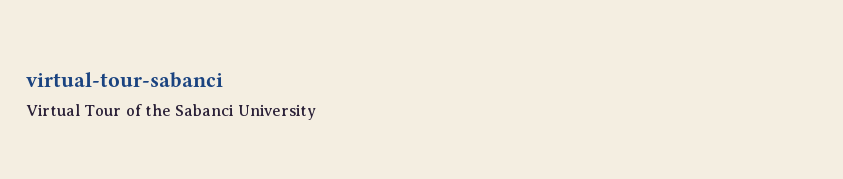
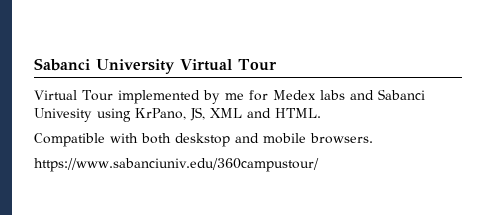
- virtual-tour-sabanci
- Virtual Tour of the Sabanci University
+ Sabanci University Virtual Tour
+ Virtual Tour implemented by me for Medex labs and Sabanci Univesity using KrPano, JS, XML and HTML.
+ Compatible with both deskstop and mobile browsers.
+ https://www.sabanciuniv.edu/360campustour/

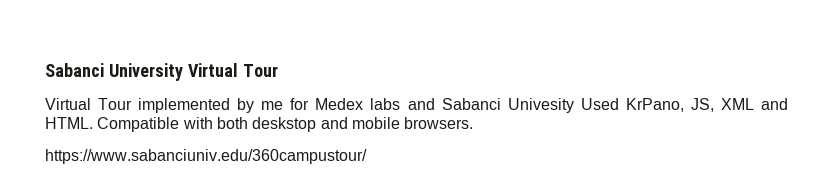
- Virtual Tour implemented by me for Medex labs and Sabanci Univesity using KrPano, JS, XML and HTML.
- Compatible with both deskstop and mobile browsers.
+ Virtual Tour implemented by me for Medex labs and Sabanci Univesity Used KrPano, JS, XML and HTML. Compatible with both deskstop and mobile browsers.

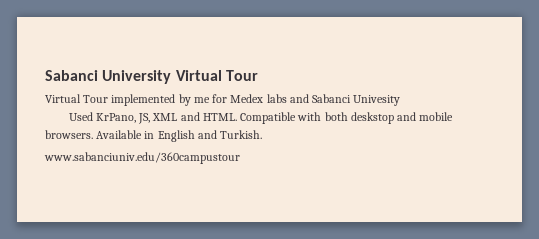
- Virtual Tour implemented by me for Medex labs and Sabanci Univesity Used KrPano, JS, XML and HTML.
+ Virtual Tour implemented by me for Medex labs and Sabanci Univesity
+ Used KrPano, JS, XML and HTML.
- Compatible with both deskstop and mobile browsers.
- https://www.sabanciuniv.edu/360campustour/
+ Compatible with both deskstop and mobile browsers. Available in English and Turkish.
+ www.sabanciuniv.edu/360campustour

